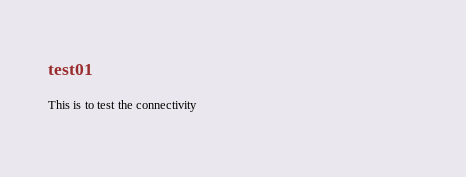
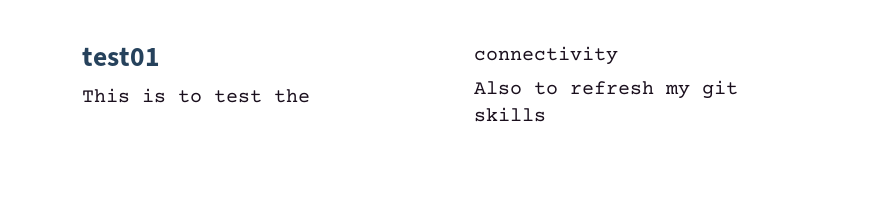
+ Also to refresh my git skills

